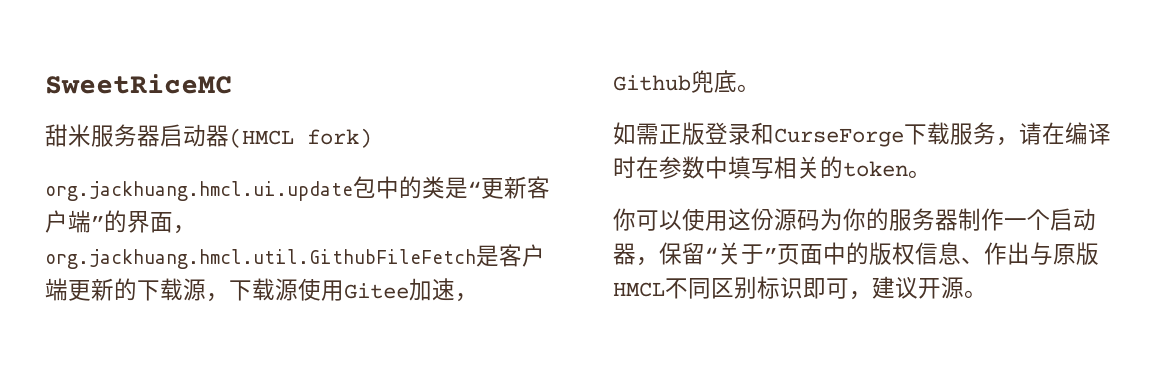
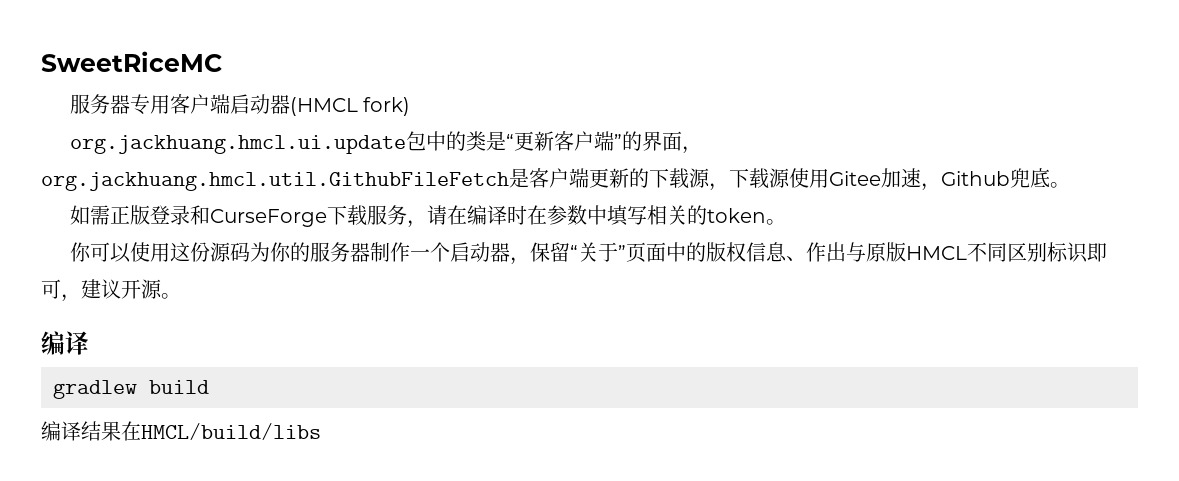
- 甜米服务器启动器(HMCL fork)
+ 服务器专用客户端启动器(HMCL fork)
  你可以使用这份源码为你的服务器制作一个启动器，保留“关于”页面中的版权信息、作出与原版HMCL不同区别标识即可，建议开源。
+ 编译
+ gradlew build
+ 编译结果在HMCL/build/libs

